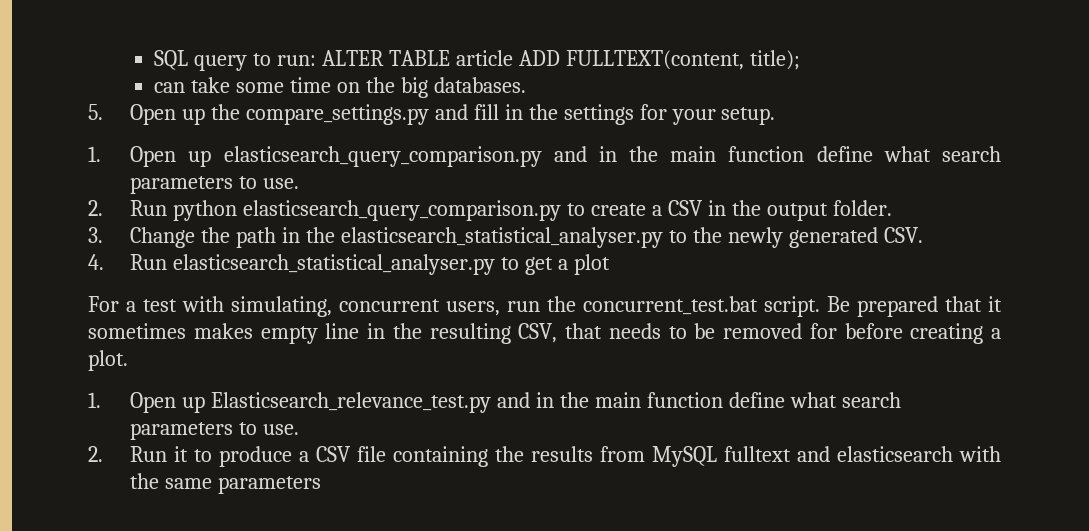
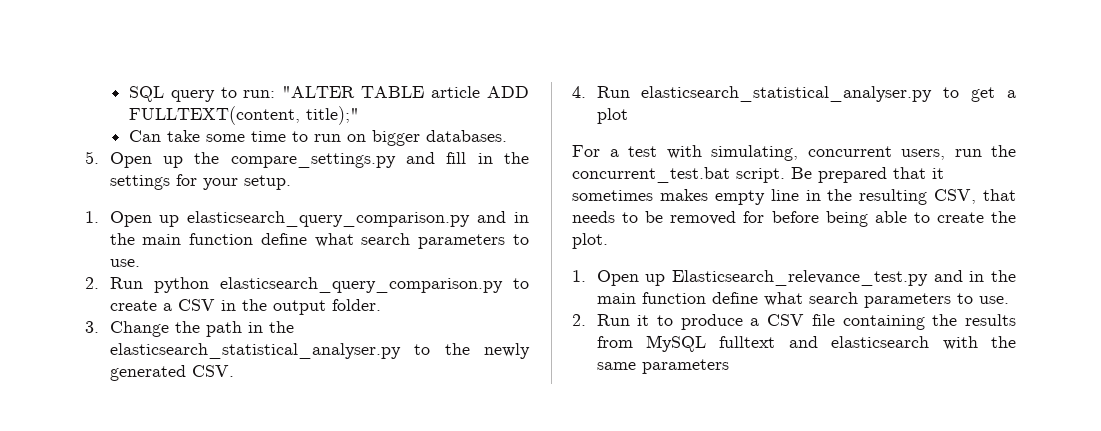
- SQL query to run: ALTER TABLE article ADD FULLTEXT(content, title);
- can take some time on the big databases.
+ SQL query to run: "ALTER TABLE article ADD FULLTEXT(content, title);"
+ Can take some time to run on bigger databases.
- Be prepared that it sometimes makes empty line in the resulting CSV, that needs to be removed for before creating a plot.
+ Be prepared that it sometimes makes empty line in the resulting CSV, that needs to be removed for before being able to create the plot.

